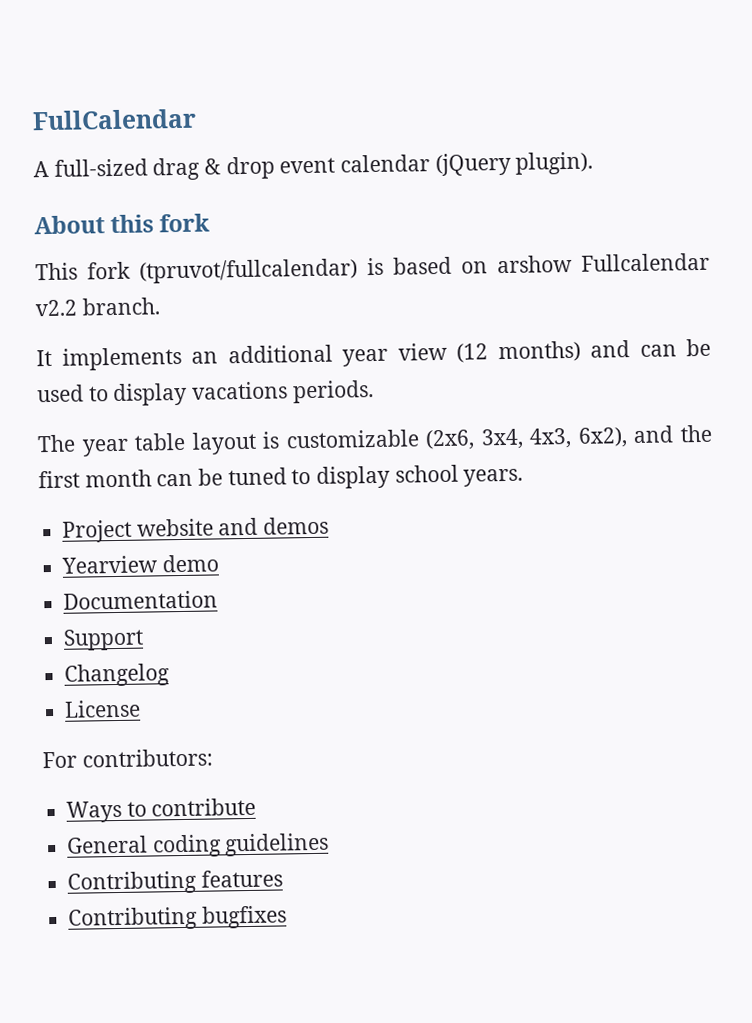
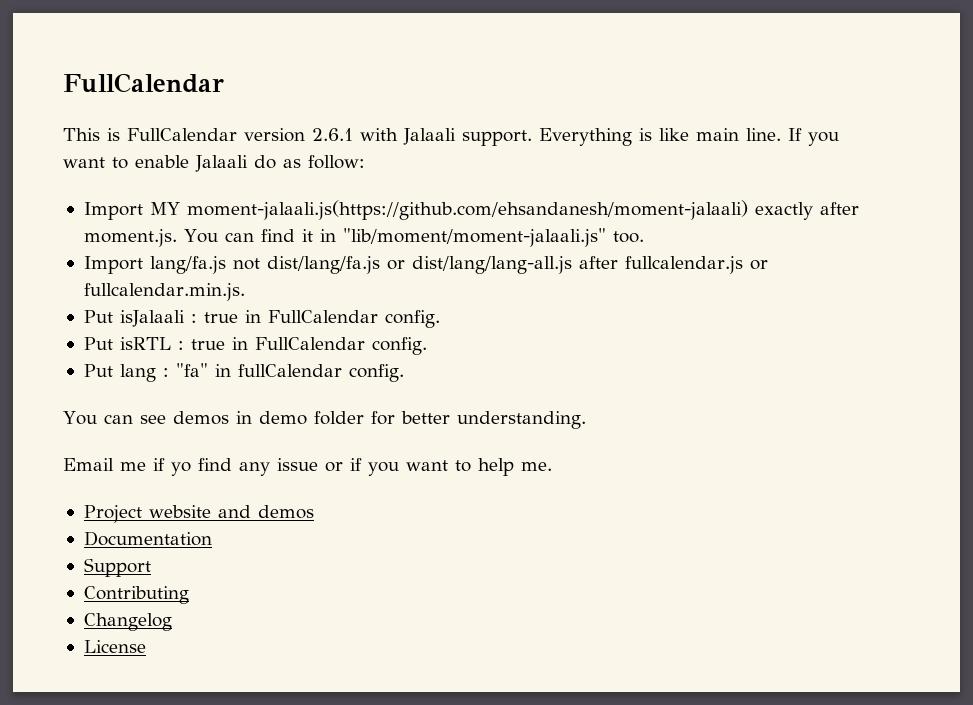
- A full-sized drag & drop event calendar (jQuery plugin).
- About this fork
- This fork (tpruvot/fullcalendar) is based on arshow Fullcalendar v2.2 branch.
- It implements an additional year view (12 months) and can be used to display vacations periods.
- The year table layout is customizable (2x6, 3x4, 4x3, 6x2), and the first month can be tuned to display school years.
+ This is FullCalendar version 2.6.1 with Jalaali support. Everything is like main line. If you want to enable Jalaali do as follow:
+ Import MY moment-jalaali.js(https://github.com/ehsandanesh/moment-jalaali) exactly after moment.js. You can find it in "lib/moment/moment-jalaali.js" too.
+ Import lang/fa.js not dist/lang/fa.js or dist/lang/lang-all.js after fullcalendar.js or fullcalendar.min.js.
+ Put isJalaali : true in FullCalendar config.
+ Put isRTL : true in FullCalendar config.
+ Put lang : "fa" in fullCalendar config.
+ You can see demos in demo folder for better understanding.
+ Email me if yo find any issue or if you want to help me.
- Yearview demo
+ Contributing
- For contributors:
- Ways to contribute
- General coding guidelines
- Contributing features
- Contributing bugfixes

